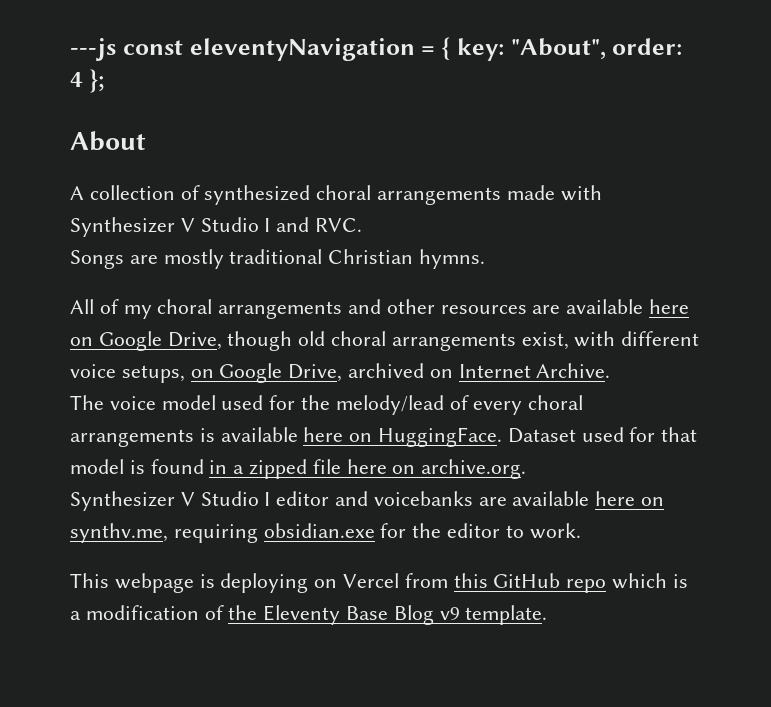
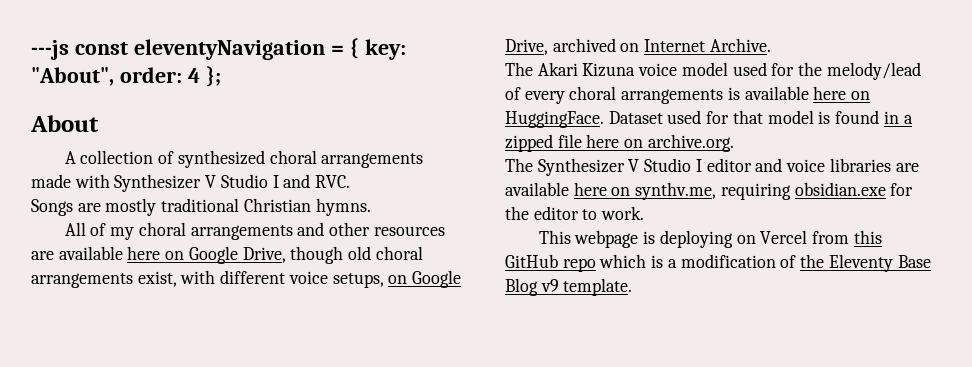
- The voice model used for the melody/lead of every choral arrangements is available here on HuggingFace.
+ The Akari Kizuna voice model used for the melody/lead of every choral arrangements is available here on HuggingFace.
- Synthesizer V Studio I editor and voicebanks are available here on synthv.me, requiring obsidian.exe for the editor to work.
+ The Synthesizer V Studio I editor and voice libraries are available here on synthv.me, requiring obsidian.exe for the editor to work.

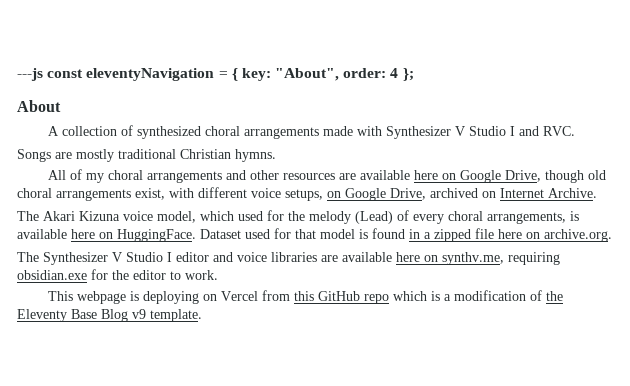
- The Akari Kizuna voice model used for the melody/lead of every choral arrangements is available here on HuggingFace.
+ The Akari Kizuna voice model, which used for the melody (Lead) of every choral arrangements, is available here on HuggingFace.

